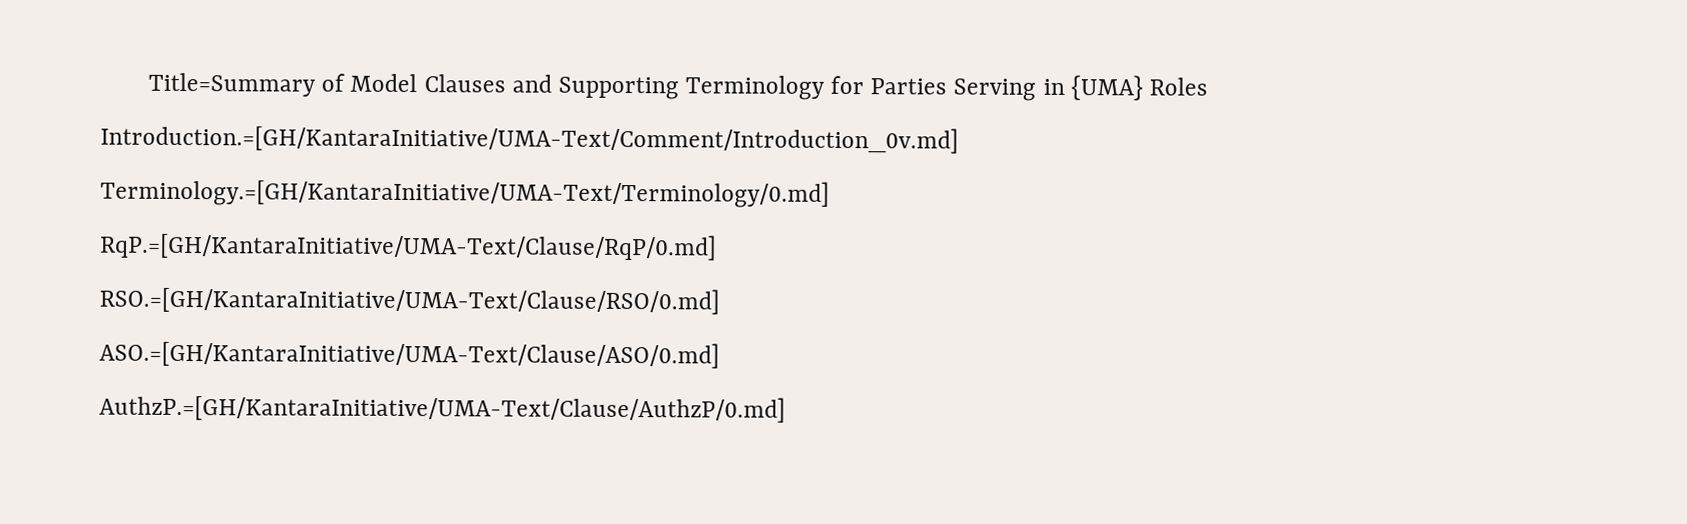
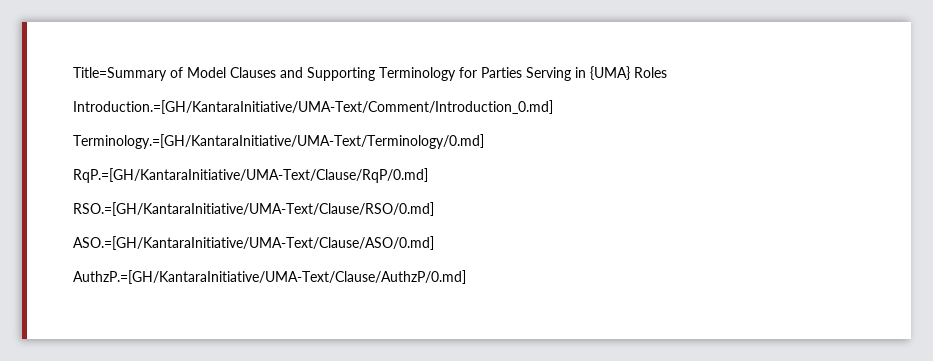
- Introduction.=[GH/KantaraInitiative/UMA-Text/Comment/Introduction_0v.md]
+ Introduction.=[GH/KantaraInitiative/UMA-Text/Comment/Introduction_0.md]

